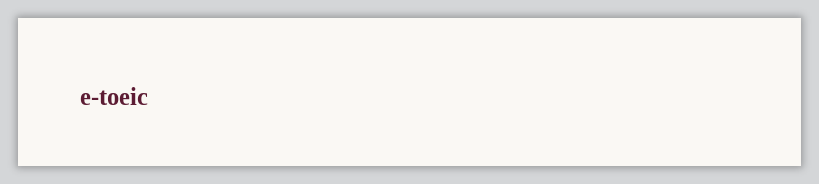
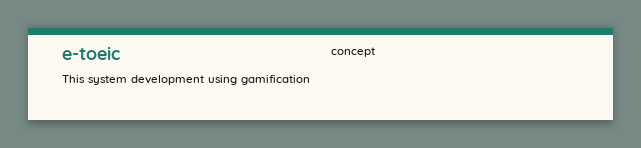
+ This system development using gamification concept

